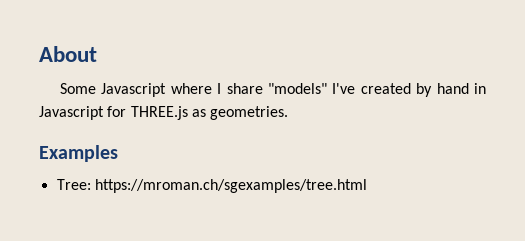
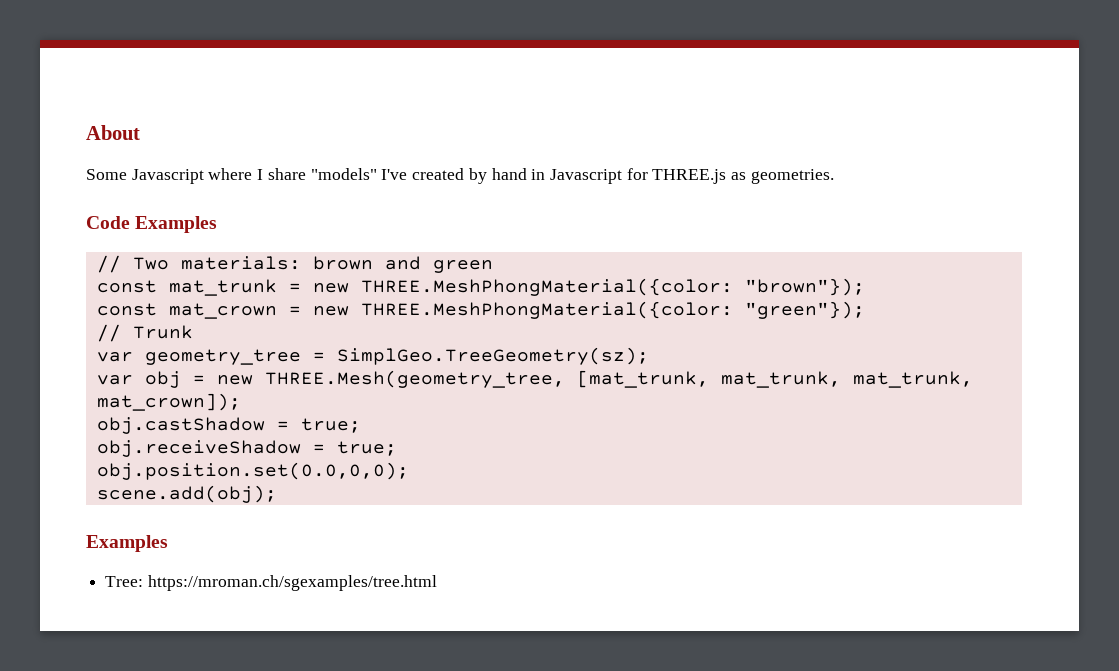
+ Code Examples
+ // Two materials: brown and green
+ const mat_trunk = new THREE.MeshPhongMaterial({color: "brown"});
+ const mat_crown = new THREE.MeshPhongMaterial({color: "green"});
+ // Trunk
+ var geometry_tree = SimplGeo.TreeGeometry(sz);
+ var obj = new THREE.Mesh(geometry_tree, [mat_trunk, mat_trunk, mat_trunk, mat_crown]);
+ obj.castShadow = true;
+ obj.receiveShadow = true;
+ obj.position.set(0.0,0,0);
+ scene.add(obj);

